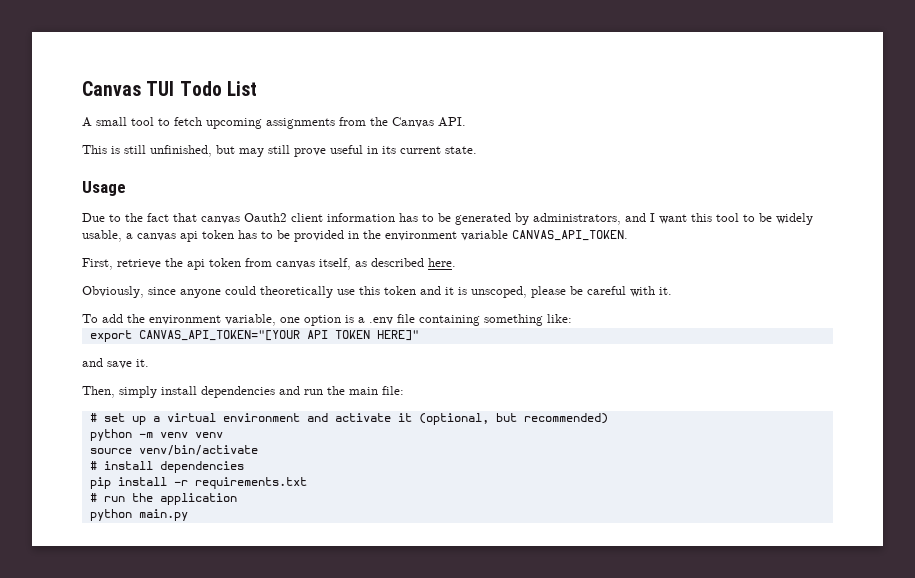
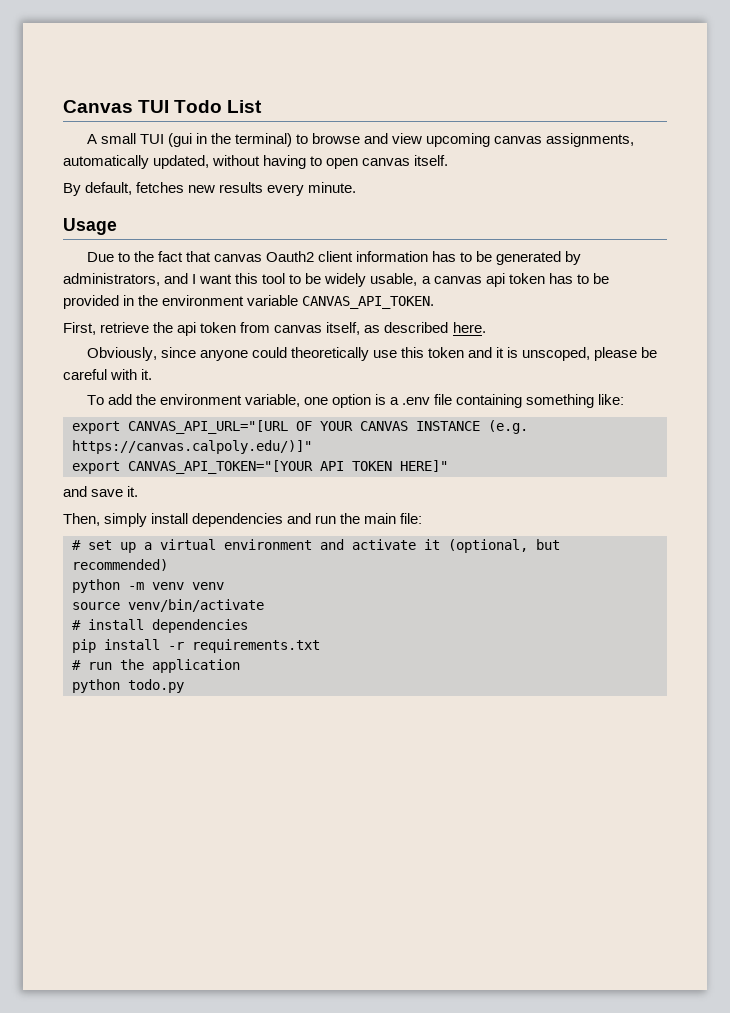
- A small tool to fetch upcoming assignments from the Canvas API.
- This is still unfinished, but may still prove useful in its current state.
+ A small TUI (gui in the terminal) to browse and view upcoming canvas assignments, automatically updated, without having to open canvas itself.
+ By default, fetches new results every minute.
+ export CANVAS_API_URL="[URL OF YOUR CANVAS INSTANCE (e.g. https://canvas.calpoly.edu/)]"
- python main.py
+ python todo.py

